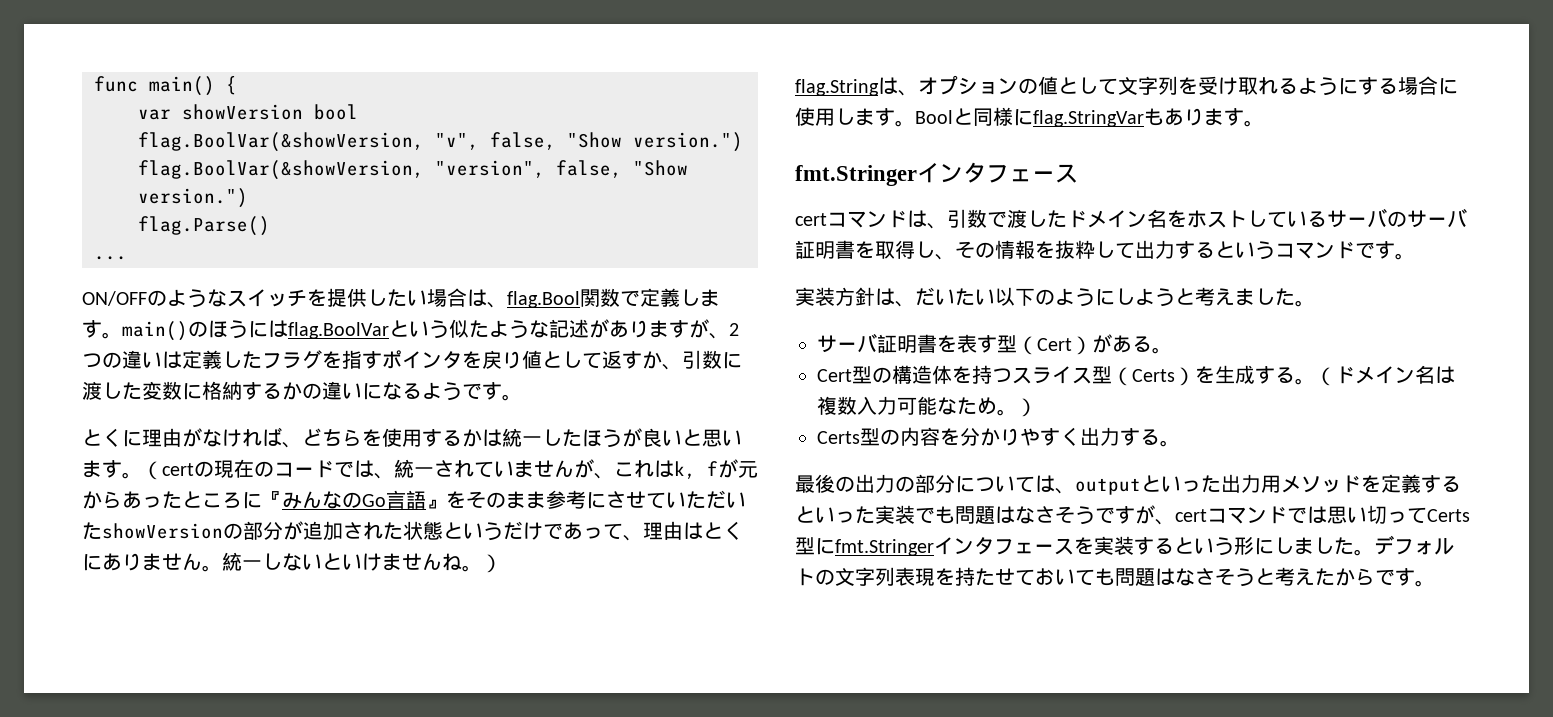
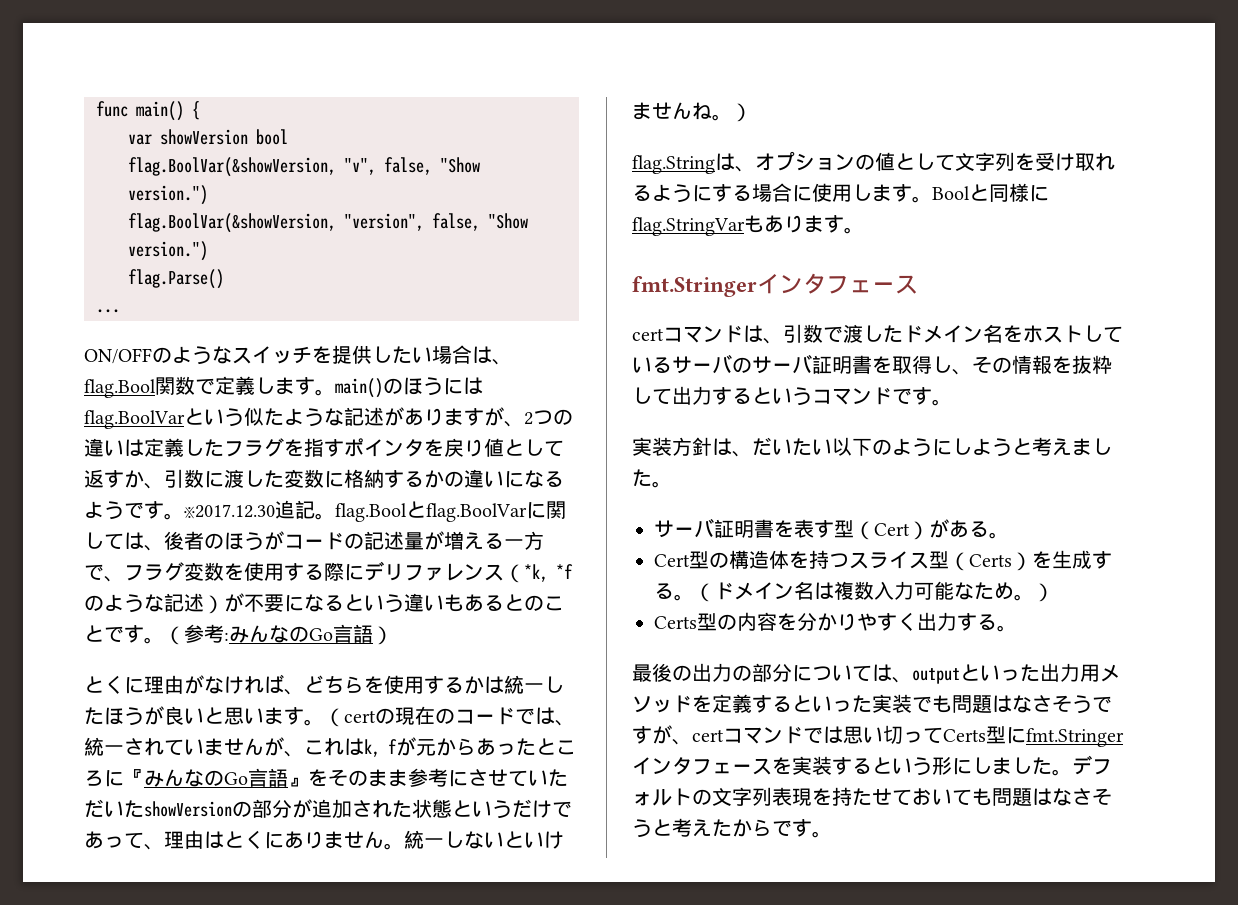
+ ※2017.12.30追記。flag.Boolとflag.BoolVarに関しては、後者のほうがコードの記述量が増える一方で、フラグ変数を使用する際にデリファレンス（*k, *fのような記述）が不要になるという違いもあるとのことです。（参考:みんなのGo言語）

